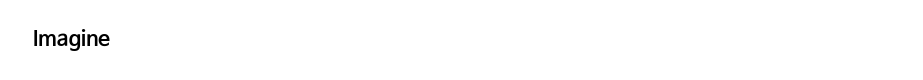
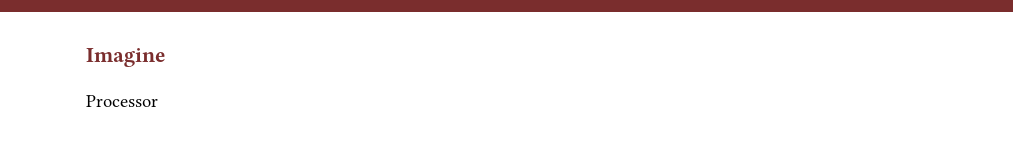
+ Processor

